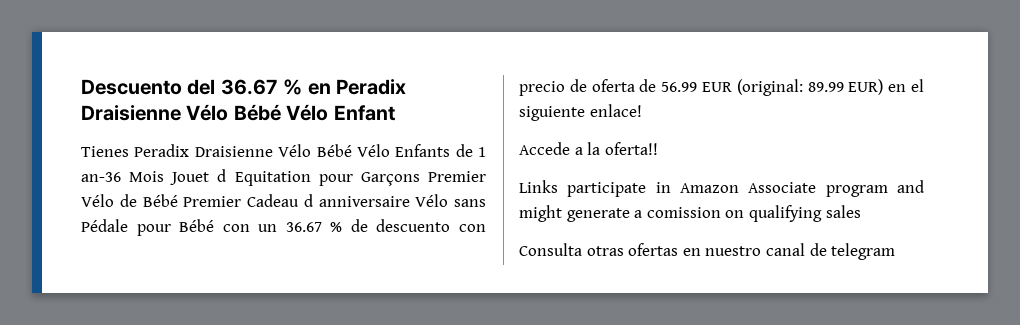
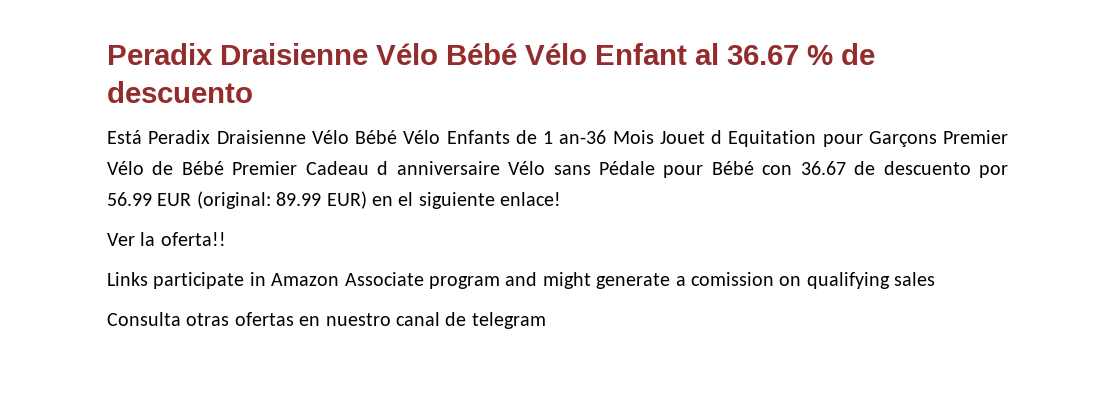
- Descuento del 36.67 % en Peradix Draisienne Vélo Bébé Vélo Enfant
- Tienes Peradix Draisienne Vélo Bébé Vélo Enfants de 1 an-36 Mois Jouet d Equitation pour Garçons Premier Vélo de Bébé Premier Cadeau d anniversaire Vélo sans Pédale pour Bébé con un 36.67 % de descuento con precio de oferta de 56.99 EUR (original: 89.99 EUR) en el siguiente enlace!
+ Peradix Draisienne Vélo Bébé Vélo Enfant al 36.67 % de descuento
+ Está Peradix Draisienne Vélo Bébé Vélo Enfants de 1 an-36 Mois Jouet d Equitation pour Garçons Premier Vélo de Bébé Premier Cadeau d anniversaire Vélo sans Pédale pour Bébé con 36.67 de descuento por 56.99 EUR (original: 89.99 EUR) en el siguiente enlace!
- Accede a la oferta!!
+ Ver la oferta!!

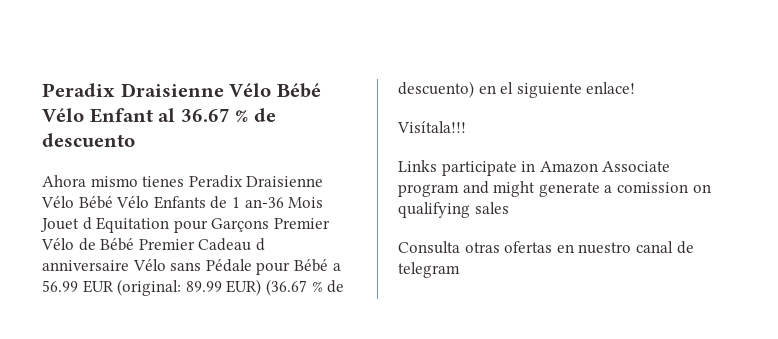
- Está Peradix Draisienne Vélo Bébé Vélo Enfants de 1 an-36 Mois Jouet d Equitation pour Garçons Premier Vélo de Bébé Premier Cadeau d anniversaire Vélo sans Pédale pour Bébé con 36.67 de descuento por 56.99 EUR (original: 89.99 EUR) en el siguiente enlace!
+ Ahora mismo tienes Peradix Draisienne Vélo Bébé Vélo Enfants de 1 an-36 Mois Jouet d Equitation pour Garçons Premier Vélo de Bébé Premier Cadeau d anniversaire Vélo sans Pédale pour Bébé a 56.99 EUR (original: 89.99 EUR) (36.67 % de descuento) en el siguiente enlace!
- Ver la oferta!!
+ Visítala!!!

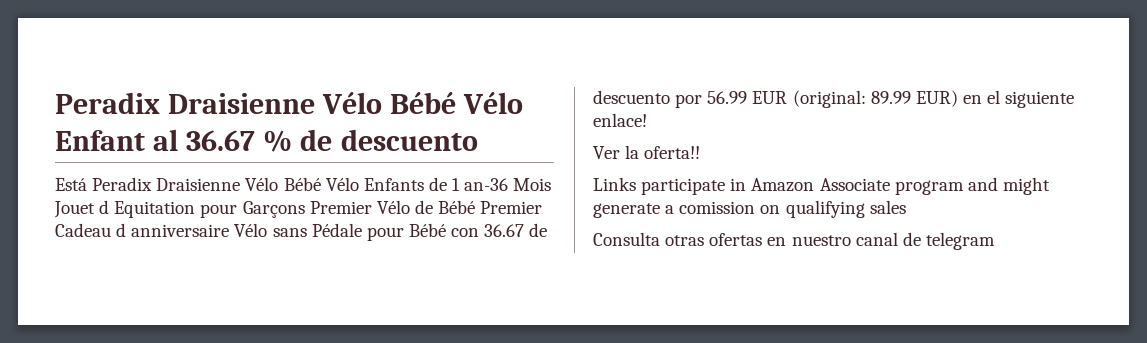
- Ahora mismo tienes Peradix Draisienne Vélo Bébé Vélo Enfants de 1 an-36 Mois Jouet d Equitation pour Garçons Premier Vélo de Bébé Premier Cadeau d anniversaire Vélo sans Pédale pour Bébé a 56.99 EUR (original: 89.99 EUR) (36.67 % de descuento) en el siguiente enlace!
+ Está Peradix Draisienne Vélo Bébé Vélo Enfants de 1 an-36 Mois Jouet d Equitation pour Garçons Premier Vélo de Bébé Premier Cadeau d anniversaire Vélo sans Pédale pour Bébé con 36.67 de descuento por 56.99 EUR (original: 89.99 EUR) en el siguiente enlace!
- Visítala!!!
+ Ver la oferta!!

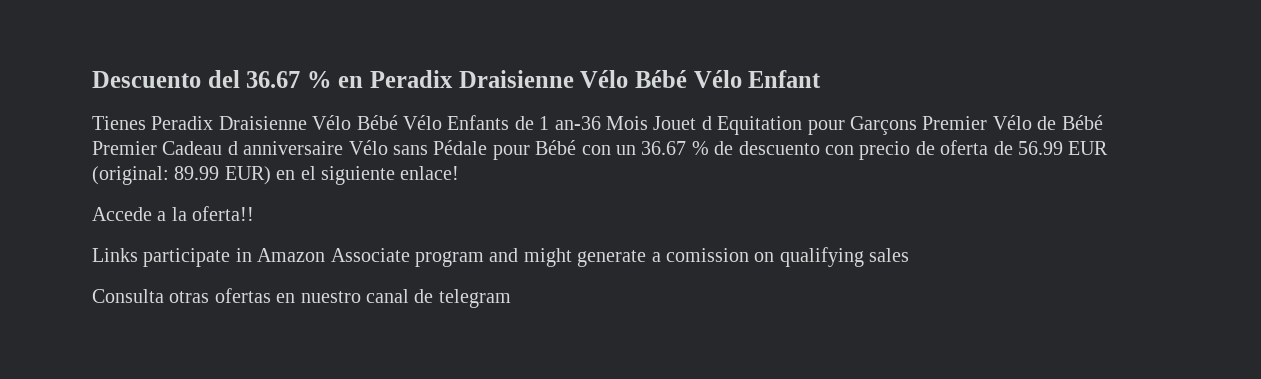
- Peradix Draisienne Vélo Bébé Vélo Enfant al 36.67 % de descuento
- Está Peradix Draisienne Vélo Bébé Vélo Enfants de 1 an-36 Mois Jouet d Equitation pour Garçons Premier Vélo de Bébé Premier Cadeau d anniversaire Vélo sans Pédale pour Bébé con 36.67 de descuento por 56.99 EUR (original: 89.99 EUR) en el siguiente enlace!
+ Descuento del 36.67 % en Peradix Draisienne Vélo Bébé Vélo Enfant
+ Tienes Peradix Draisienne Vélo Bébé Vélo Enfants de 1 an-36 Mois Jouet d Equitation pour Garçons Premier Vélo de Bébé Premier Cadeau d anniversaire Vélo sans Pédale pour Bébé con un 36.67 % de descuento con precio de oferta de 56.99 EUR (original: 89.99 EUR) en el siguiente enlace!
- Ver la oferta!!
+ Accede a la oferta!!

